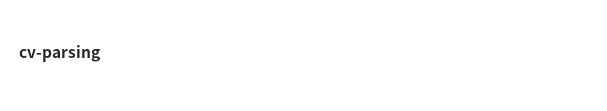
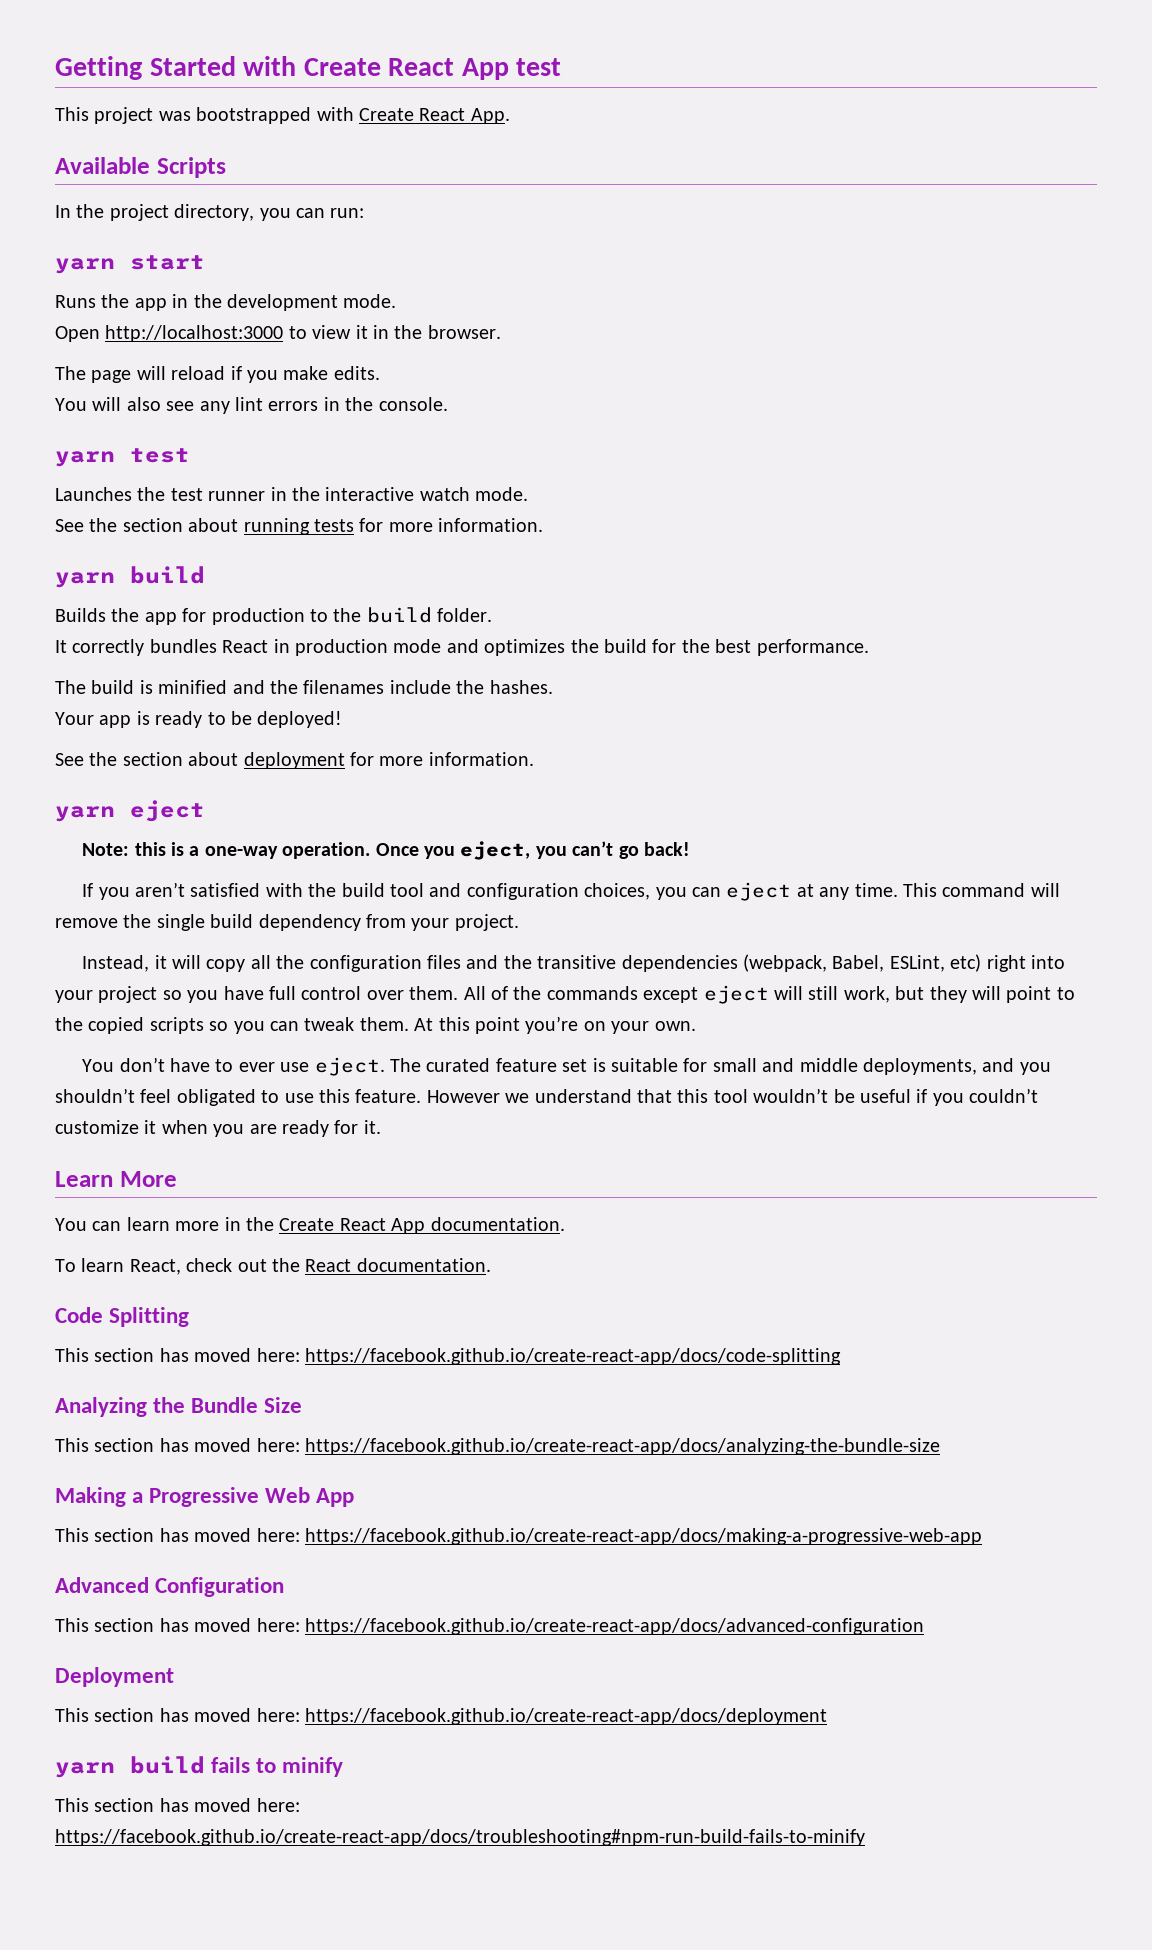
- cv-parsing
+ Getting Started with Create React App test
+ This project was bootstrapped with Create React App.
+ Available Scripts
+ In the project directory, you can run:
+ yarn start
+ Runs the app in the development mode.
+ Open http://localhost:3000 to view it in the browser.
+ The page will reload if you make edits.
+ You will also see any lint errors in the console.
+ yarn test
+ Launches the test runner in the interactive watch mode.
+ See the section about running tests for more information.
+ yarn build
+ Builds the app for production to the build folder.
+ It correctly bundles React in production mode and optimizes the build for the best performance.
+ The build is minified and the filenames include the hashes.
+ Your app is ready to be deployed!
+ See the section about deployment for more information.
+ yarn eject
+ Note: this is a one-way operation. Once you eject, you can’t go back!
+ If you aren’t satisfied with the build tool and configuration choices, you can eject at any time. This command will remove the single build dependency from your project.
+ Instead, it will copy all the configuration files and the transitive dependencies (webpack, Babel, ESLint, etc) right into your project so you have full control over them. All of the commands except eject will still work, but they will point to the copied scripts so you can tweak them. At this point you’re on your own.
+ You don’t have to ever use eject. The curated feature set is suitable for small and middle deployments, and you shouldn’t feel obligated to use this feature. However we understand that this tool wouldn’t be useful if you couldn’t customize it when you are ready for it.
+ Learn More
+ You can learn more in the Create React App documentation.
+ To learn React, check out the React documentation.
+ Code Splitting
+ This section has moved here: https://facebook.github.io/create-react-app/docs/code-splitting
+ Analyzing the Bundle Size
+ This section has moved here: https://facebook.github.io/create-react-app/docs/analyzing-the-bundle-size
+ Making a Progressive Web App
+ This section has moved here: https://facebook.github.io/create-react-app/docs/making-a-progressive-web-app
+ Advanced Configuration
+ This section has moved here: https://facebook.github.io/create-react-app/docs/advanced-configuration
+ Deployment
+ This section has moved here: https://facebook.github.io/create-react-app/docs/deployment
+ yarn build fails to minify
+ This section has moved here: https://facebook.github.io/create-react-app/docs/troubleshooting#npm-run-build-fails-to-minify

